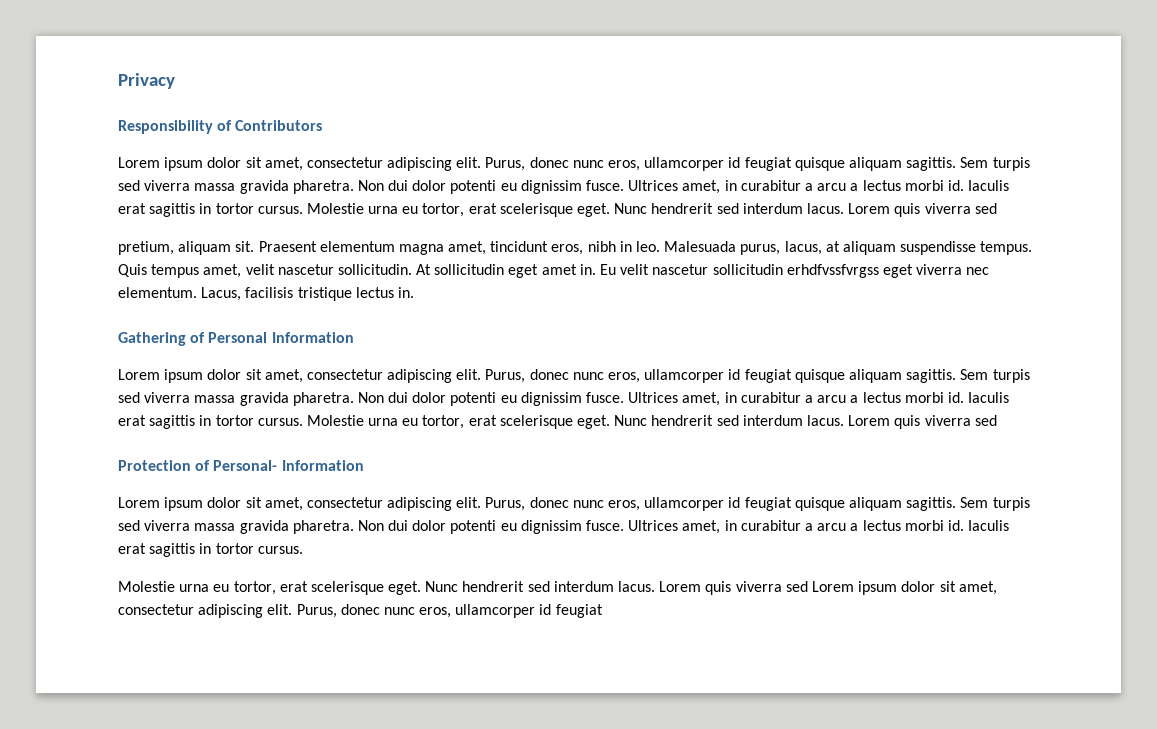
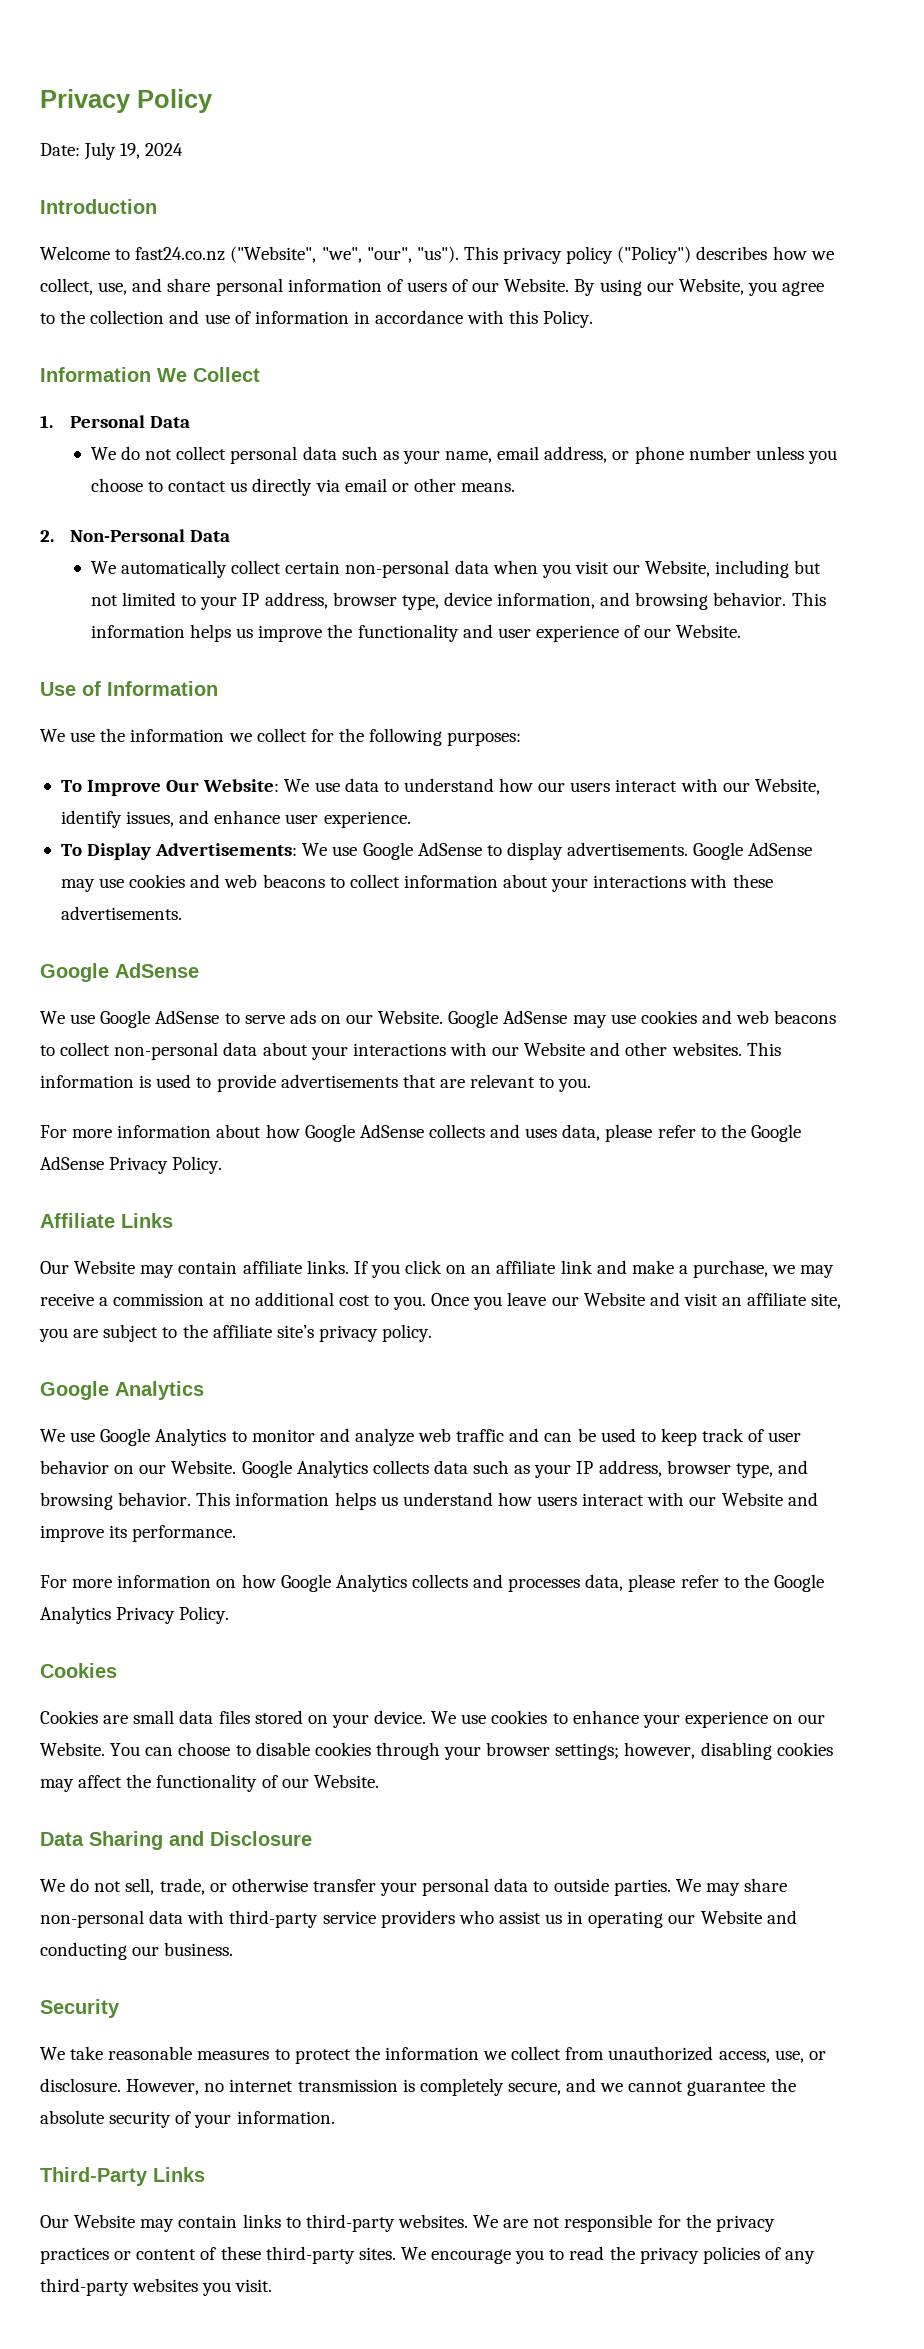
- Privacy
- Responsibility of Contributors
- Lorem ipsum dolor sit amet, consectetur adipiscing elit. Purus, donec nunc eros, ullamcorper id feugiat quisque aliquam sagittis. Sem turpis sed viverra massa gravida pharetra. Non dui dolor potenti eu dignissim fusce. Ultrices amet, in curabitur a arcu a lectus morbi id. Iaculis erat sagittis in tortor cursus. Molestie urna eu tortor, erat scelerisque eget. Nunc hendrerit sed interdum lacus. Lorem quis viverra sed
- pretium, aliquam sit. Praesent elementum magna amet, tincidunt eros, nibh in leo. Malesuada purus, lacus, at aliquam suspendisse tempus. Quis tempus amet, velit nascetur sollicitudin. At sollicitudin eget amet in. Eu velit nascetur sollicitudin erhdfvssfvrgss eget viverra nec elementum. Lacus, facilisis tristique lectus in.
- Gathering of Personal Information
- Lorem ipsum dolor sit amet, consectetur adipiscing elit. Purus, donec nunc eros, ullamcorper id feugiat quisque aliquam sagittis. Sem turpis sed viverra massa gravida pharetra. Non dui dolor potenti eu dignissim fusce. Ultrices amet, in curabitur a arcu a lectus morbi id. Iaculis erat sagittis in tortor cursus. Molestie urna eu tortor, erat scelerisque eget. Nunc hendrerit sed interdum lacus. Lorem quis viverra sed
- Protection of Personal- Information
- Lorem ipsum dolor sit amet, consectetur adipiscing elit. Purus, donec nunc eros, ullamcorper id feugiat quisque aliquam sagittis. Sem turpis sed viverra massa gravida pharetra. Non dui dolor potenti eu dignissim fusce. Ultrices amet, in curabitur a arcu a lectus morbi id. Iaculis erat sagittis in tortor cursus.
- Molestie urna eu tortor, erat scelerisque eget. Nunc hendrerit sed interdum lacus. Lorem quis viverra sed Lorem ipsum dolor sit amet, consectetur adipiscing elit. Purus, donec nunc eros, ullamcorper id feugiat
+ Privacy Policy
+ Date: July 19, 2024
+ Introduction
+ Welcome to fast24.co.nz ("Website", "we", "our", "us"). This privacy policy ("Policy") describes how we collect, use, and share personal information of users of our Website. By using our Website, you agree to the collection and use of information in accordance with this Policy.
+ Information We Collect
+ 1. Personal Data
+ We do not collect personal data such as your name, email address, or phone number unless you choose to contact us directly via email or other means.
+ 2. Non-Personal Data
+ We automatically collect certain non-personal data when you visit our Website, including but not limited to your IP address, browser type, device information, and browsing behavior. This information helps us improve the functionality and user experience of our Website.
+ Use of Information
+ We use the information we collect for the following purposes:
+ To Improve Our Website: We use data to understand how our users interact with our Website, identify issues, and enhance user experience.
+ To Display Advertisements: We use Google AdSense to display advertisements. Google AdSense may use cookies and web beacons to collect information about your interactions with these advertisements.
+ Google AdSense
+ We use Google AdSense to serve ads on our Website. Google AdSense may use cookies and web beacons to collect non-personal data about your interactions with our Website and other websites. This information is used to provide advertisements that are relevant to you.
+ For more information about how Google AdSense collects and uses data, please refer to the Google AdSense Privacy Policy.
+ Affiliate Links
+ Our Website may contain affiliate links. If you click on an affiliate link and make a purchase, we may receive a commission at no additional cost to you. Once you leave our Website and visit an affiliate site, you are subject to the affiliate site’s privacy policy.
+ Google Analytics
+ We use Google Analytics to monitor and analyze web traffic and can be used to keep track of user behavior on our Website. Google Analytics collects data such as your IP address, browser type, and browsing behavior. This information helps us understand how users interact with our Website and improve its performance.
+ For more information on how Google Analytics collects and processes data, please refer to the Google Analytics Privacy Policy.
+ Cookies
+ Cookies are small data files stored on your device. We use cookies to enhance your experience on our Website. You can choose to disable cookies through your browser settings; however, disabling cookies may affect the functionality of our Website.
+ Data Sharing and Disclosure
+ We do not sell, trade, or otherwise transfer your personal data to outside parties. We may share non-personal data with third-party service providers who assist us in operating our Website and conducting our business.
+ Security
+ We take reasonable measures to protect the information we collect from unauthorized access, use, or disclosure. However, no internet transmission is completely secure, and we cannot guarantee the absolute security of your information.
+ Third-Party Links
+ Our Website may contain links to third-party websites. We are not responsible for the privacy practices or content of these third-party sites. We encourage you to read the privacy policies of any third-party websites you visit.

